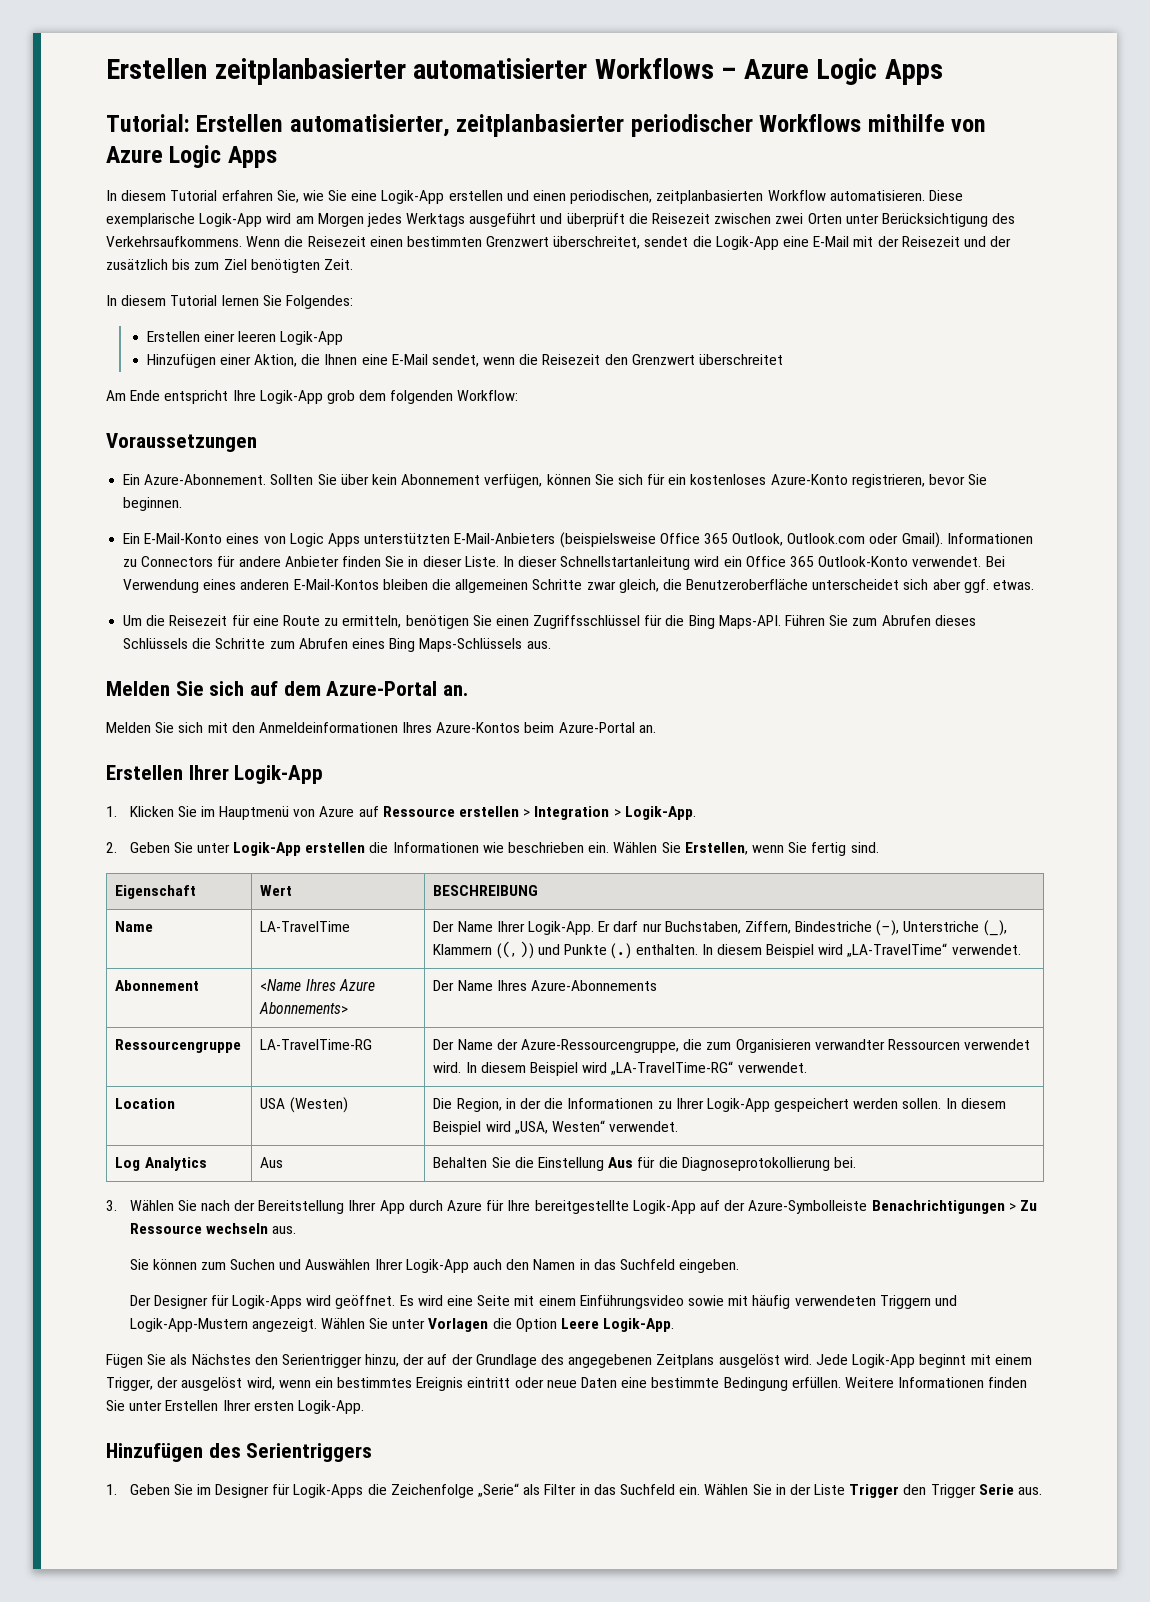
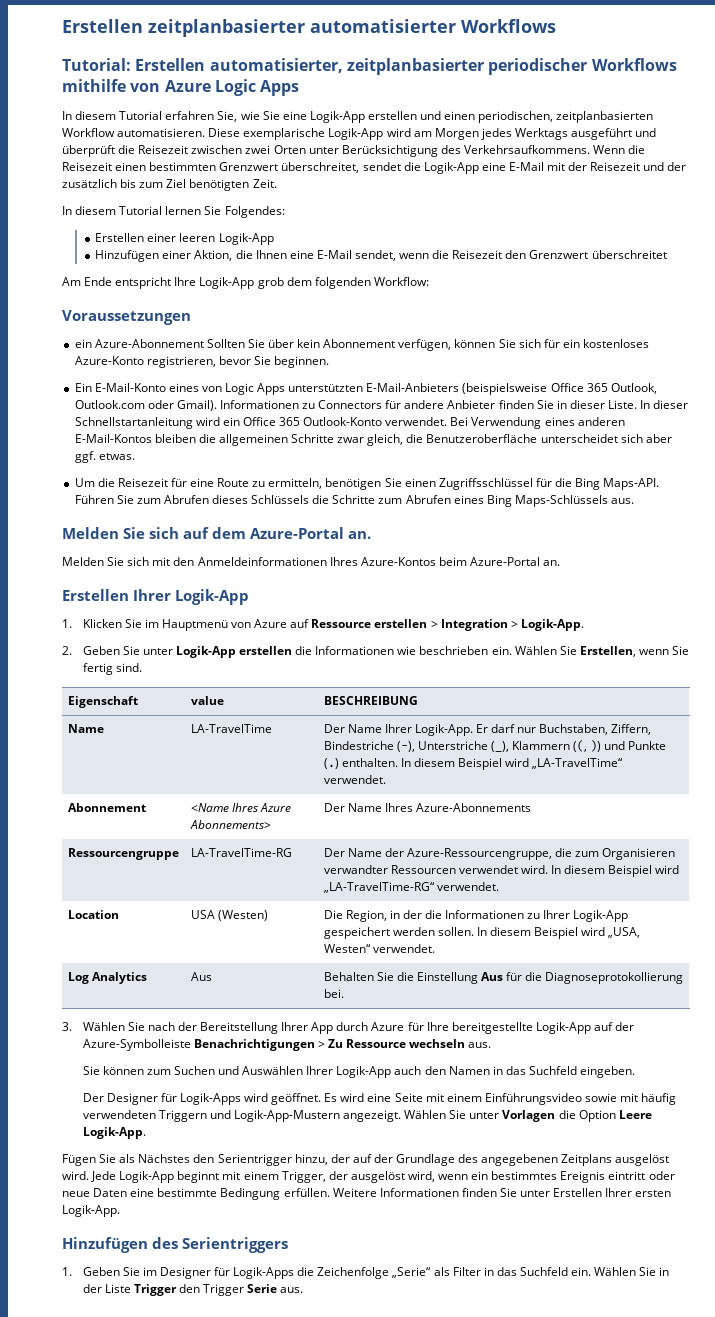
- Erstellen zeitplanbasierter automatisierter Workflows – Azure Logic Apps
+ Erstellen zeitplanbasierter automatisierter Workflows
- Ein Azure-Abonnement. Sollten Sie über kein Abonnement verfügen, können Sie sich für ein kostenloses Azure-Konto registrieren, bevor Sie beginnen.
+ ein Azure-Abonnement Sollten Sie über kein Abonnement verfügen, können Sie sich für ein kostenloses Azure-Konto registrieren, bevor Sie beginnen.
- Eigenschaft | Wert | BESCHREIBUNG
+ Eigenschaft | value | BESCHREIBUNG

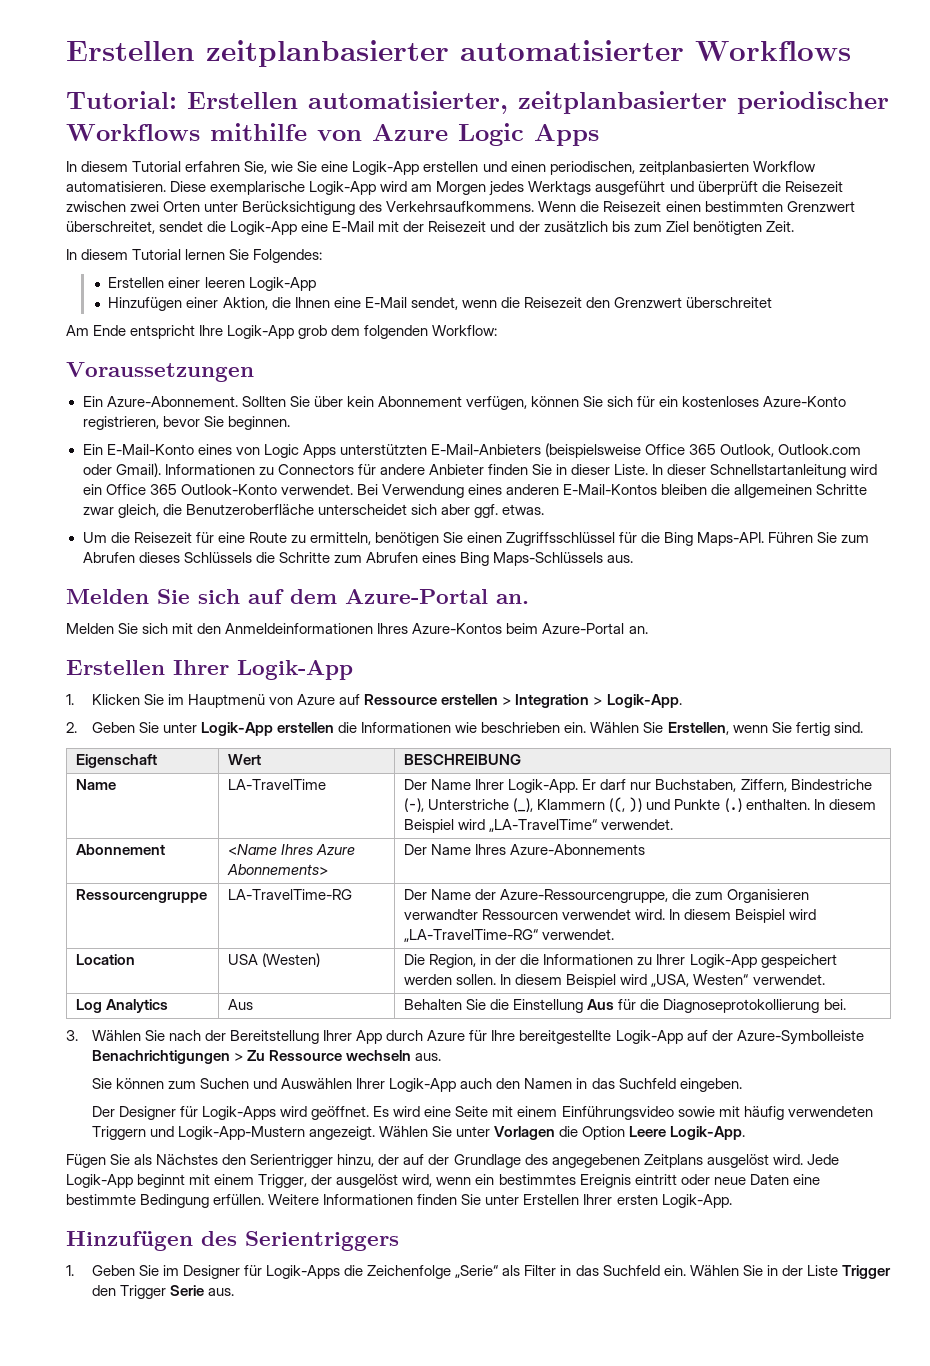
- ein Azure-Abonnement Sollten Sie über kein Abonnement verfügen, können Sie sich für ein kostenloses Azure-Konto registrieren, bevor Sie beginnen.
+ Ein Azure-Abonnement. Sollten Sie über kein Abonnement verfügen, können Sie sich für ein kostenloses Azure-Konto registrieren, bevor Sie beginnen.
- Eigenschaft | value | BESCHREIBUNG
+ Eigenschaft | Wert | BESCHREIBUNG

